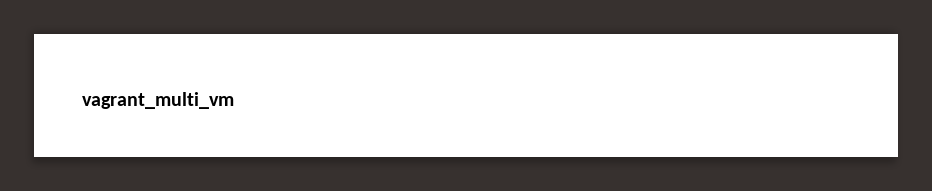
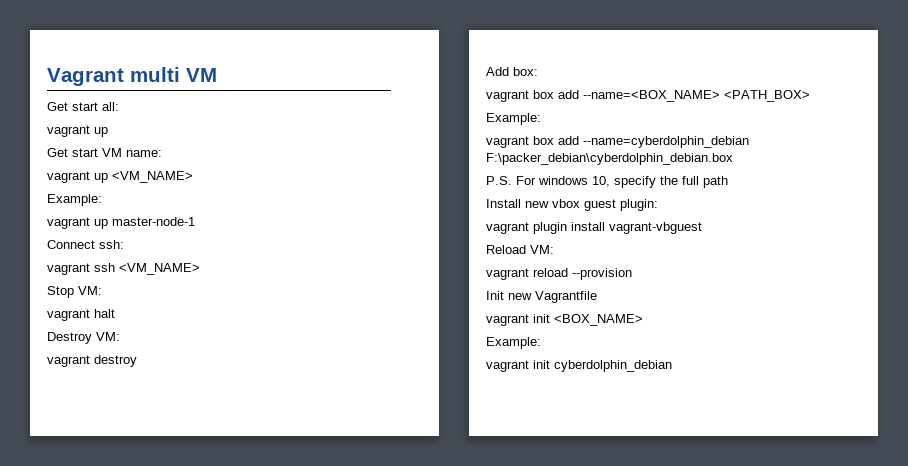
- vagrant_multi_vm
+ Vagrant multi VM
+ Get start all:
+ vagrant up
+ Get start VM name:
+ vagrant up <VM_NAME>
+ Example:
+ vagrant up master-node-1
+ Connect ssh:
+ vagrant ssh <VM_NAME>
+ Stop VM:
+ vagrant halt
+ Destroy VM:
+ vagrant destroy
+ Add box:
+ vagrant box add --name=<BOX_NAME> <PATH_BOX>
+ Example:
+ vagrant box add --name=cyberdolphin_debian F:\packer_debian\cyberdolphin_debian.box
+ P.S. For windows 10, specify the full path
+ Install new vbox guest plugin:
+ vagrant plugin install vagrant-vbguest
+ Reload VM:
+ vagrant reload --provision
+ Init new Vagrantfile
+ vagrant init <BOX_NAME>
+ Example:
+ vagrant init cyberdolphin_debian

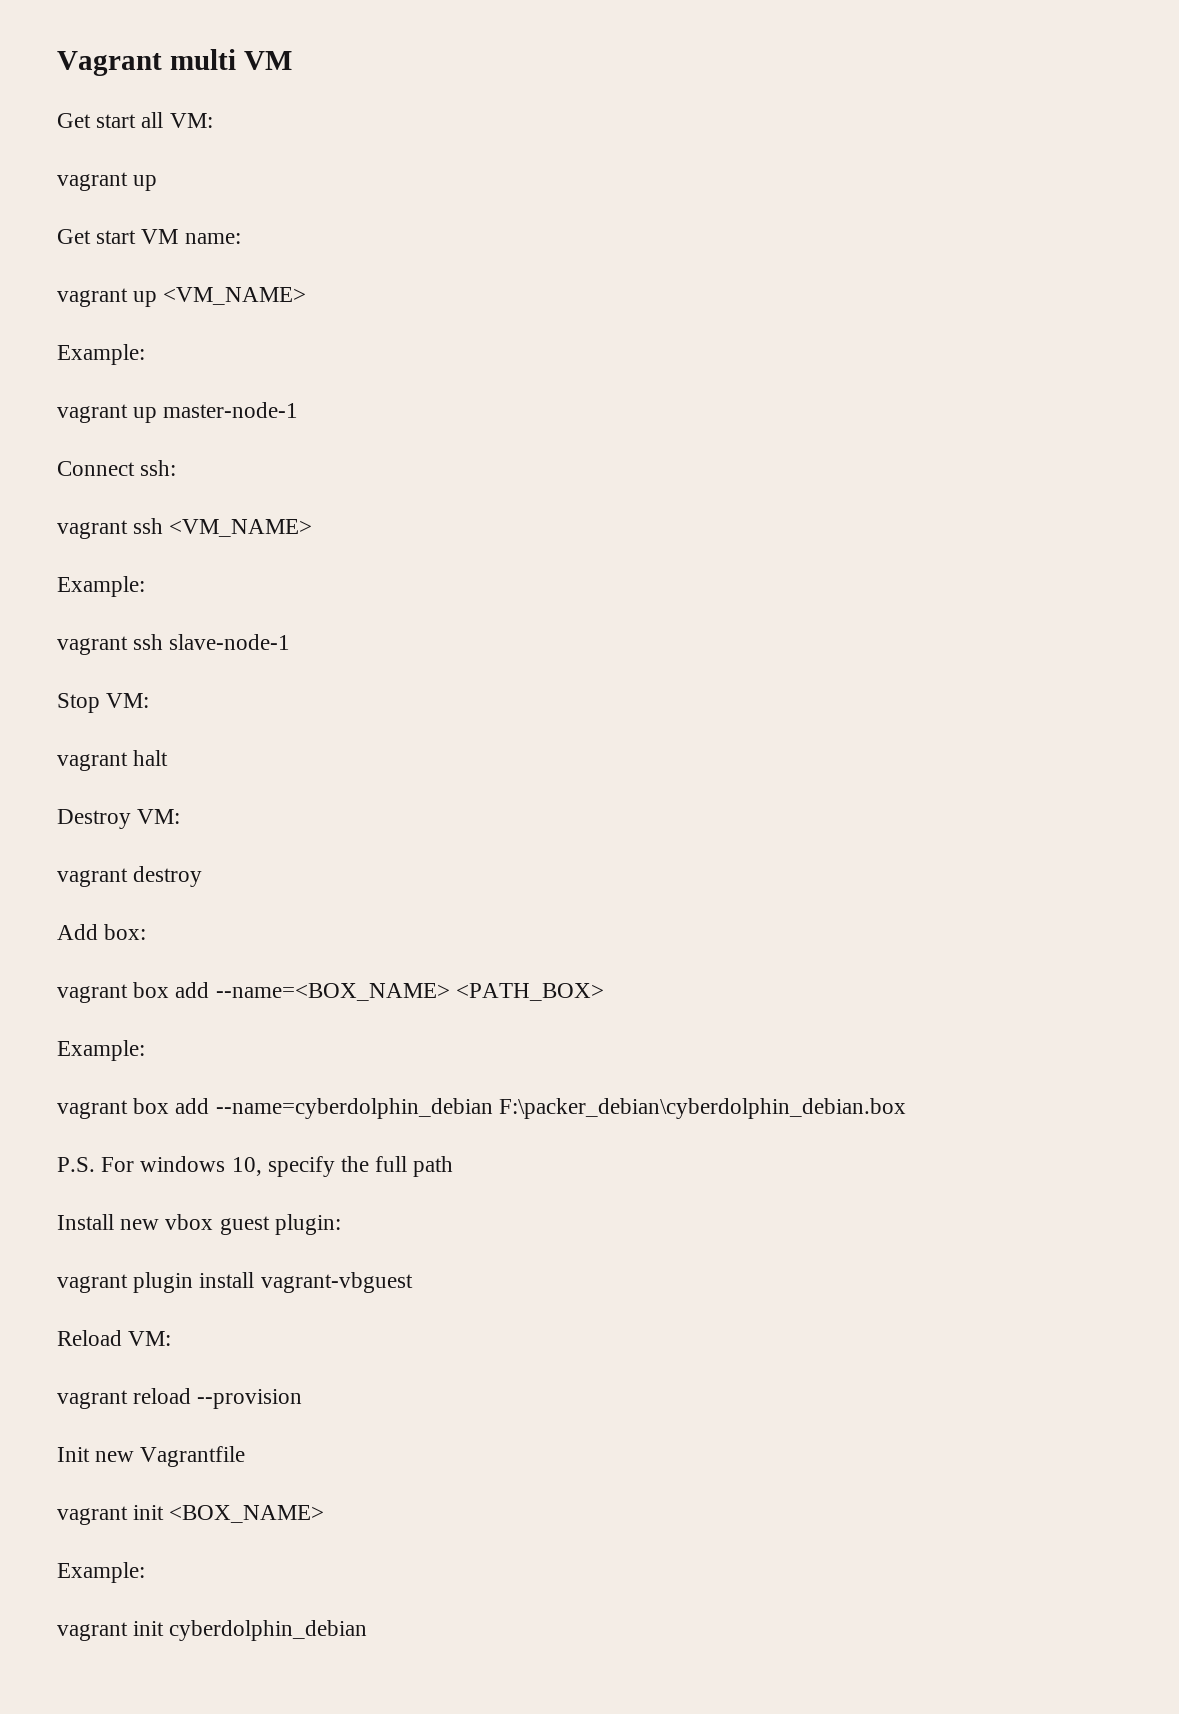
- Get start all:
+ Get start all VM:
  vagrant ssh <VM_NAME>
+ Example:
+ vagrant ssh slave-node-1

